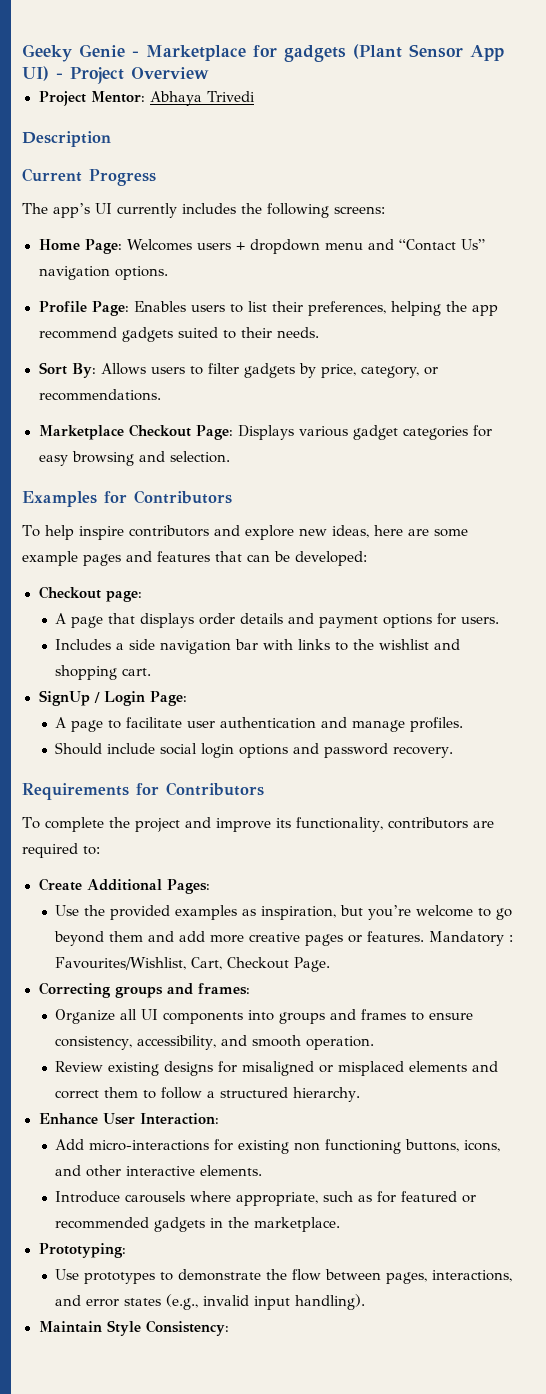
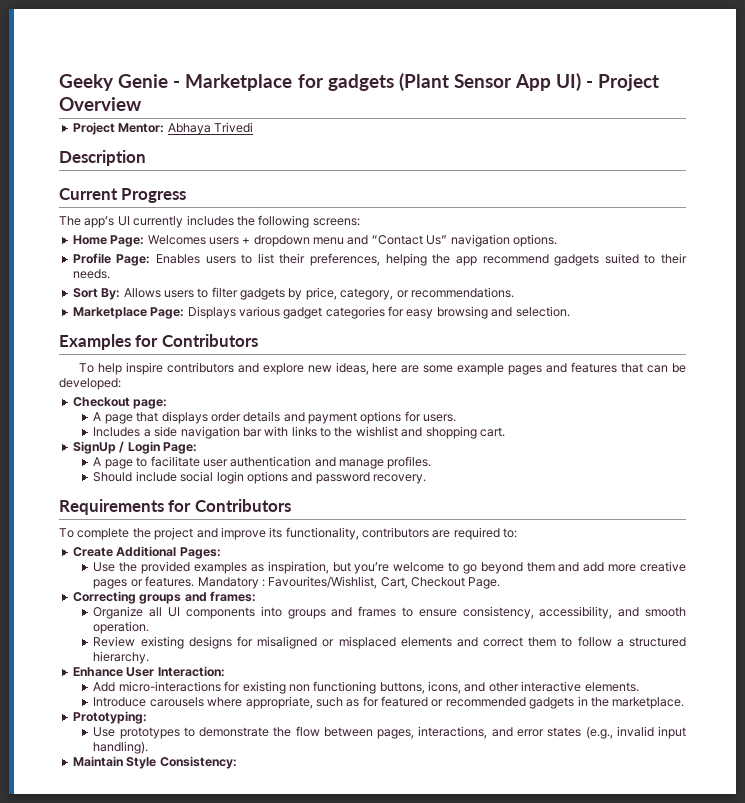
- Marketplace Checkout Page: Displays various gadget categories for easy browsing and selection.
+ Marketplace Page: Displays various gadget categories for easy browsing and selection.

